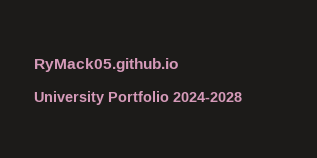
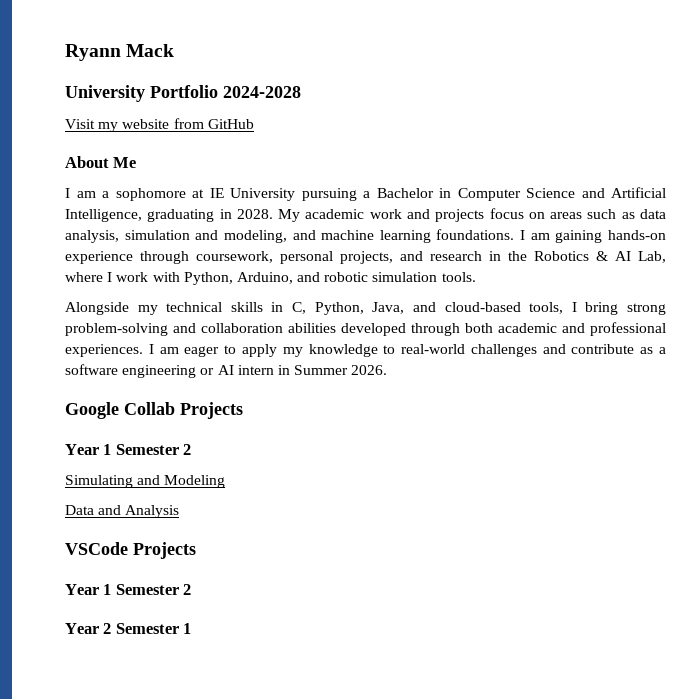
- RyMack05.github.io
+ Ryann Mack
+ Visit my website from GitHub
+ About Me
+ I am a sophomore at IE University pursuing a Bachelor in Computer Science and Artificial Intelligence, graduating in 2028. My academic work and projects focus on areas such as data analysis, simulation and modeling, and machine learning foundations. I am gaining hands-on experience through coursework, personal projects, and research in the Robotics & AI Lab, where I work with Python, Arduino, and robotic simulation tools.
+ Alongside my technical skills in C, Python, Java, and cloud-based tools, I bring strong problem-solving and collaboration abilities developed through both academic and professional experiences. I am eager to apply my knowledge to real-world challenges and contribute as a software engineering or AI intern in Summer 2026.
+ Google Collab Projects
+ Year 1 Semester 2
+ Simulating and Modeling
+ Data and Analysis
+ VSCode Projects
+ Year 1 Semester 2
+ Year 2 Semester 1

